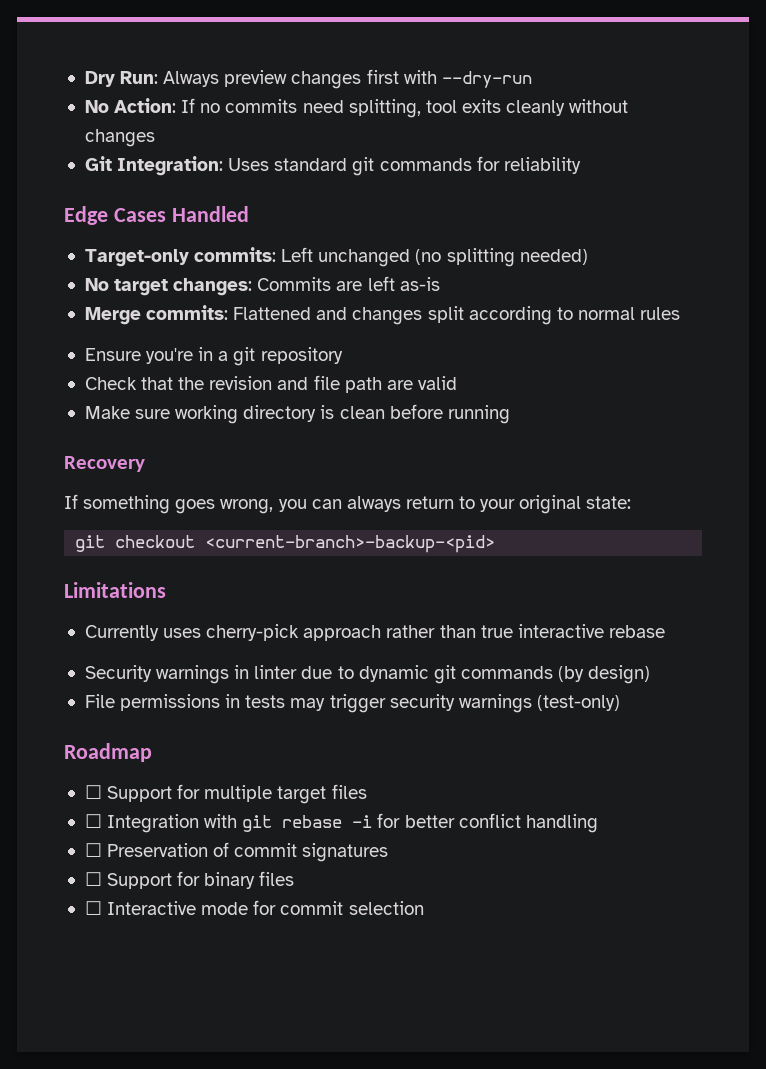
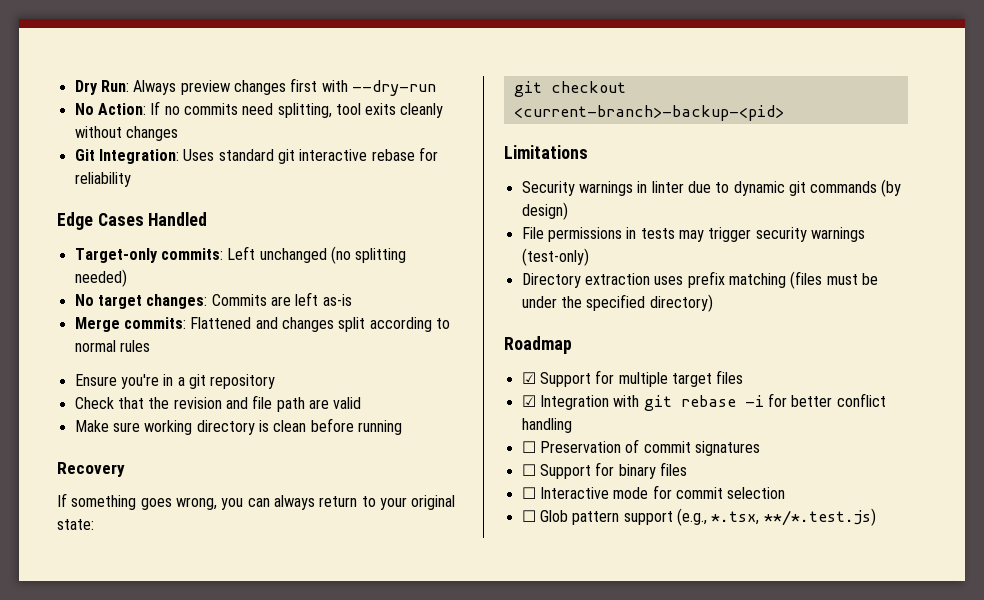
- Git Integration: Uses standard git commands for reliability
+ Git Integration: Uses standard git interactive rebase for reliability
- Currently uses cherry-pick approach rather than true interactive rebase
+ Directory extraction uses prefix matching (files must be under the specified directory)
- ☐ Support for multiple target files
+ ☑ Support for multiple target files
- ☐ Integration with git rebase -i for better conflict handling
+ ☑ Integration with git rebase -i for better conflict handling
+ ☐ Glob pattern support (e.g., *.tsx, **/*.test.js)

